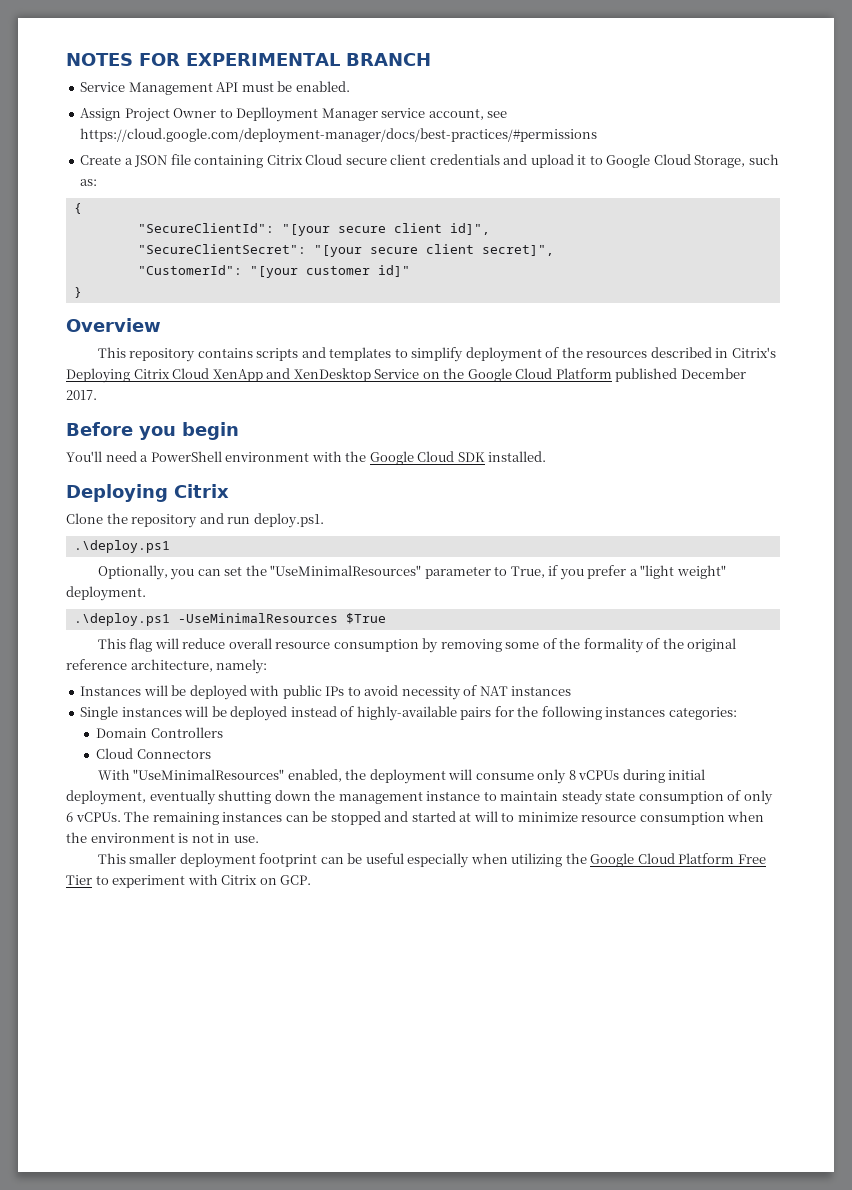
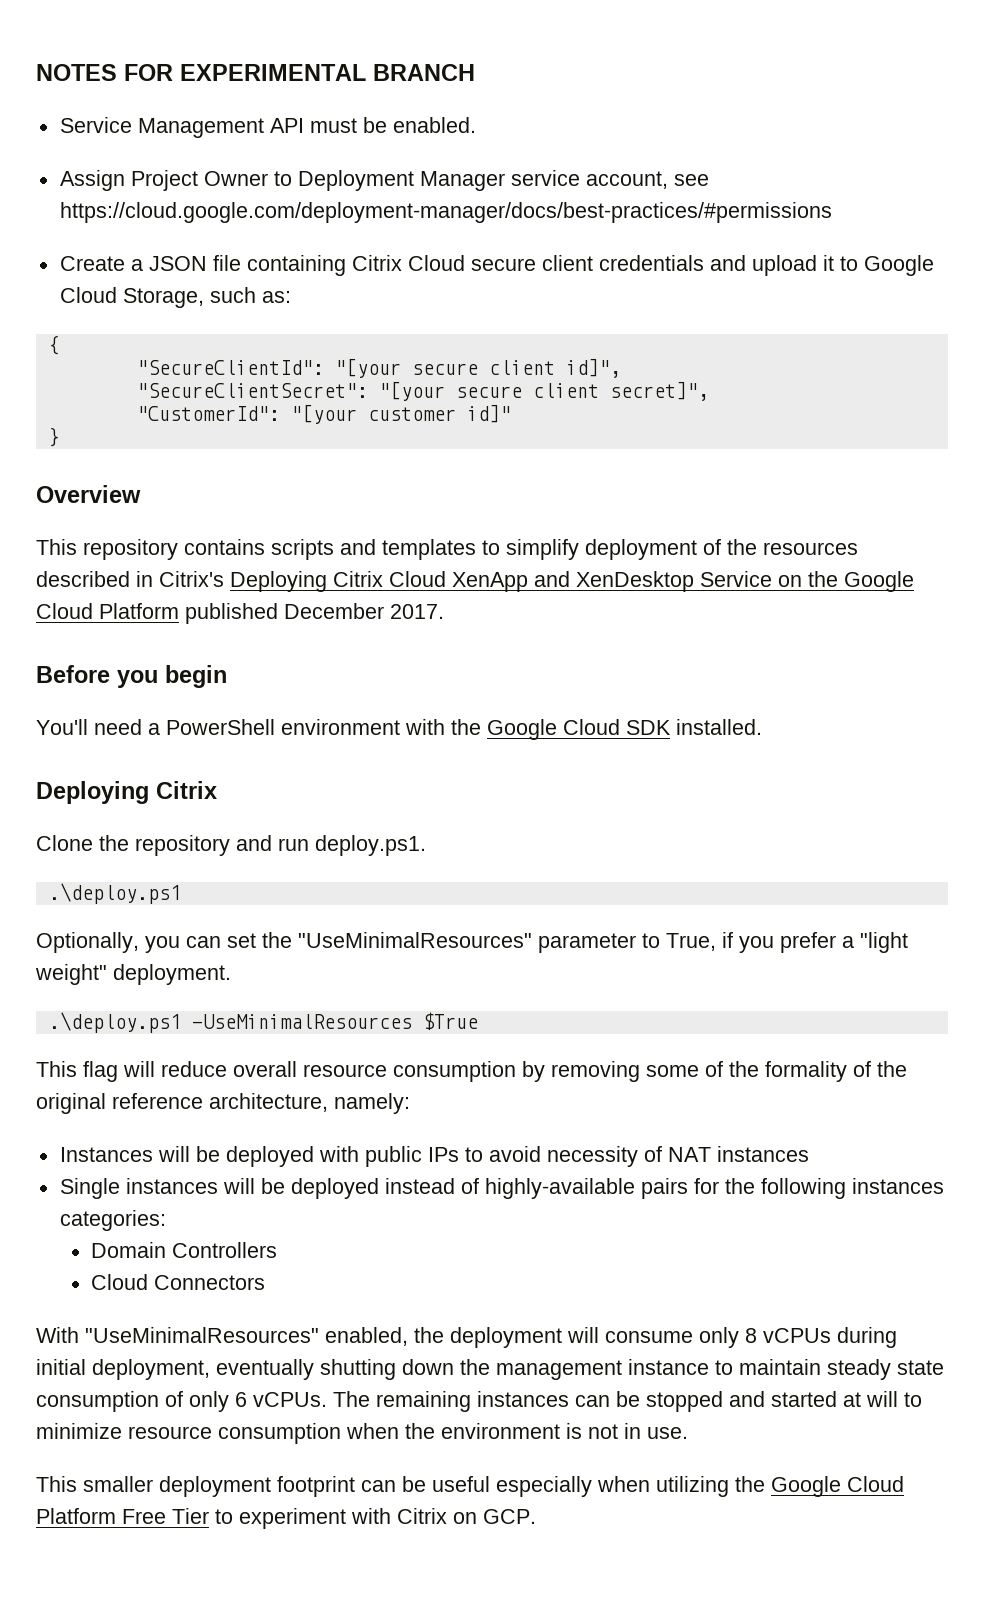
- Assign Project Owner to Deplloyment Manager service account, see https://cloud.google.com/deployment-manager/docs/best-practices/#permissions
+ Assign Project Owner to Deployment Manager service account, see https://cloud.google.com/deployment-manager/docs/best-practices/#permissions

